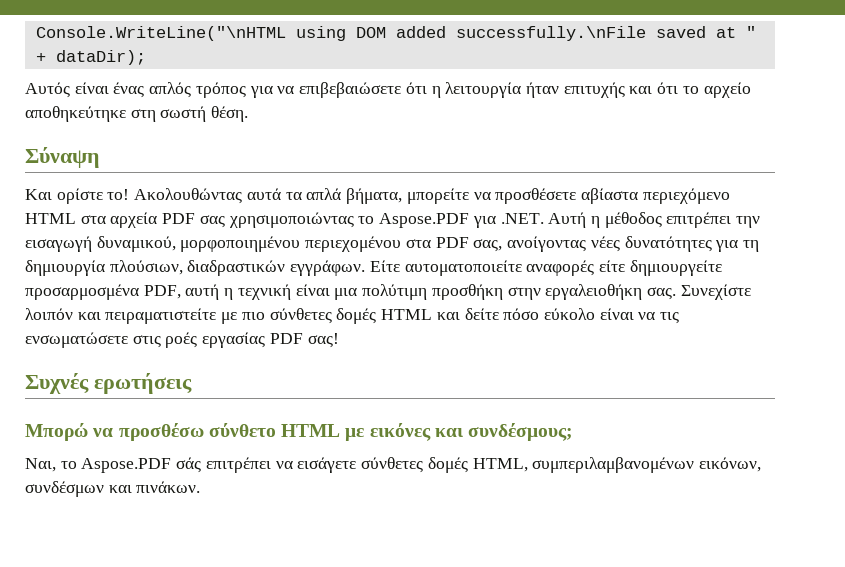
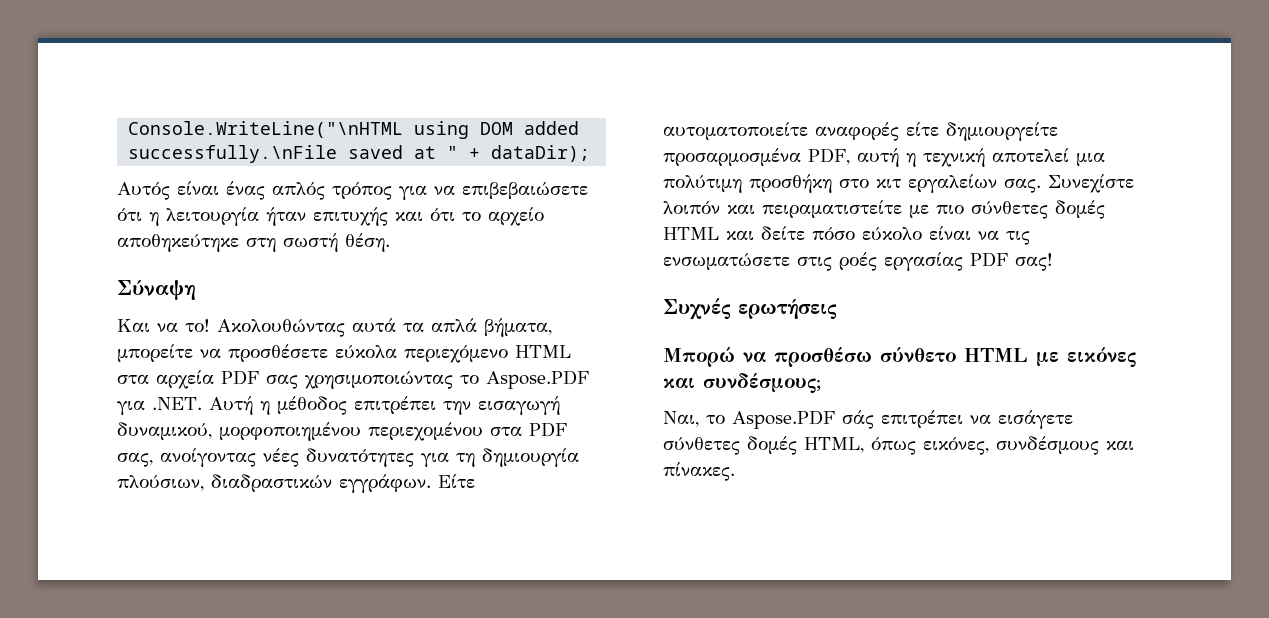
- Και ορίστε το!
+ Και να το!
- Ακολουθώντας αυτά τα απλά βήματα, μπορείτε να προσθέσετε αβίαστα περιεχόμενο HTML στα αρχεία PDF σας χρησιμοποιώντας το Aspose.PDF για .NET. Αυτή η μέθοδος επιτρέπει την εισαγωγή δυναμικού, μορφοποιημένου περιεχομένου στα PDF σας, ανοίγοντας νέες δυνατότητες για τη δημιουργία πλούσιων, διαδραστικών εγγράφων.
+ Ακολουθώντας αυτά τα απλά βήματα, μπορείτε να προσθέσετε εύκολα περιεχόμενο HTML στα αρχεία PDF σας χρησιμοποιώντας το Aspose.PDF για .NET. Αυτή η μέθοδος επιτρέπει την εισαγωγή δυναμικού, μορφοποιημένου περιεχομένου στα PDF σας, ανοίγοντας νέες δυνατότητες για τη δημιουργία πλούσιων, διαδραστικών εγγράφων.
- Είτε αυτοματοποιείτε αναφορές είτε δημιουργείτε προσαρμοσμένα PDF, αυτή η τεχνική είναι μια πολύτιμη προσθήκη στην εργαλειοθήκη σας.
+ Είτε αυτοματοποιείτε αναφορές είτε δημιουργείτε προσαρμοσμένα PDF, αυτή η τεχνική αποτελεί μια πολύτιμη προσθήκη στο κιτ εργαλείων σας.
- Ναι, το Aspose.PDF σάς επιτρέπει να εισάγετε σύνθετες δομές HTML, συμπεριλαμβανομένων εικόνων, συνδέσμων και πινάκων.
+ Ναι, το Aspose.PDF σάς επιτρέπει να εισάγετε σύνθετες δομές HTML, όπως εικόνες, συνδέσμους και πίνακες.

